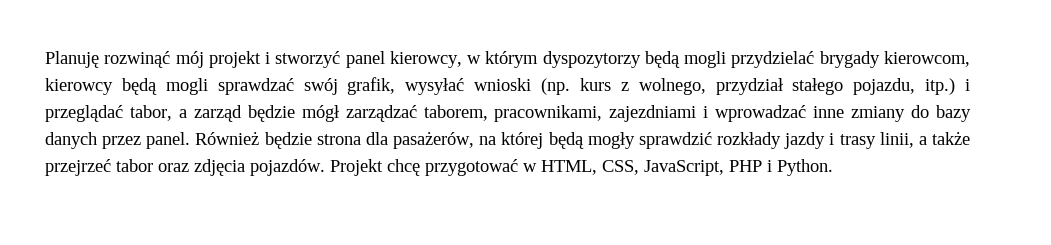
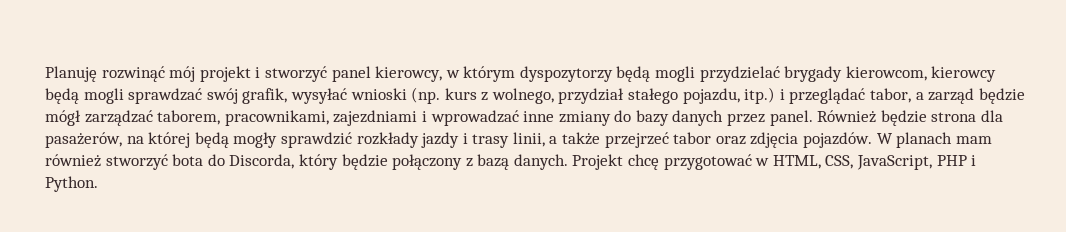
+ W planach mam również stworzyć bota do Discorda, który będzie połączony z bazą danych.

